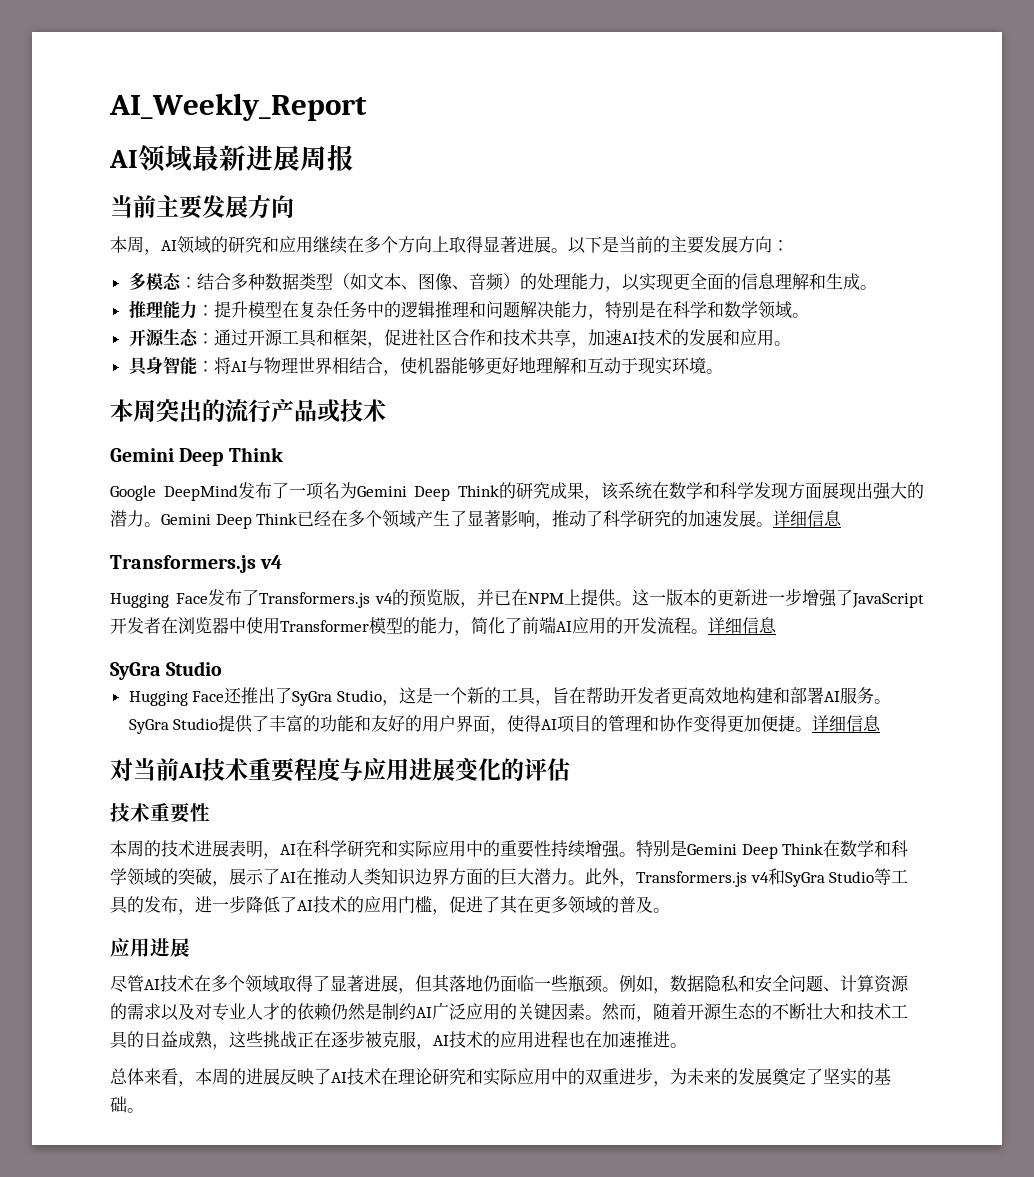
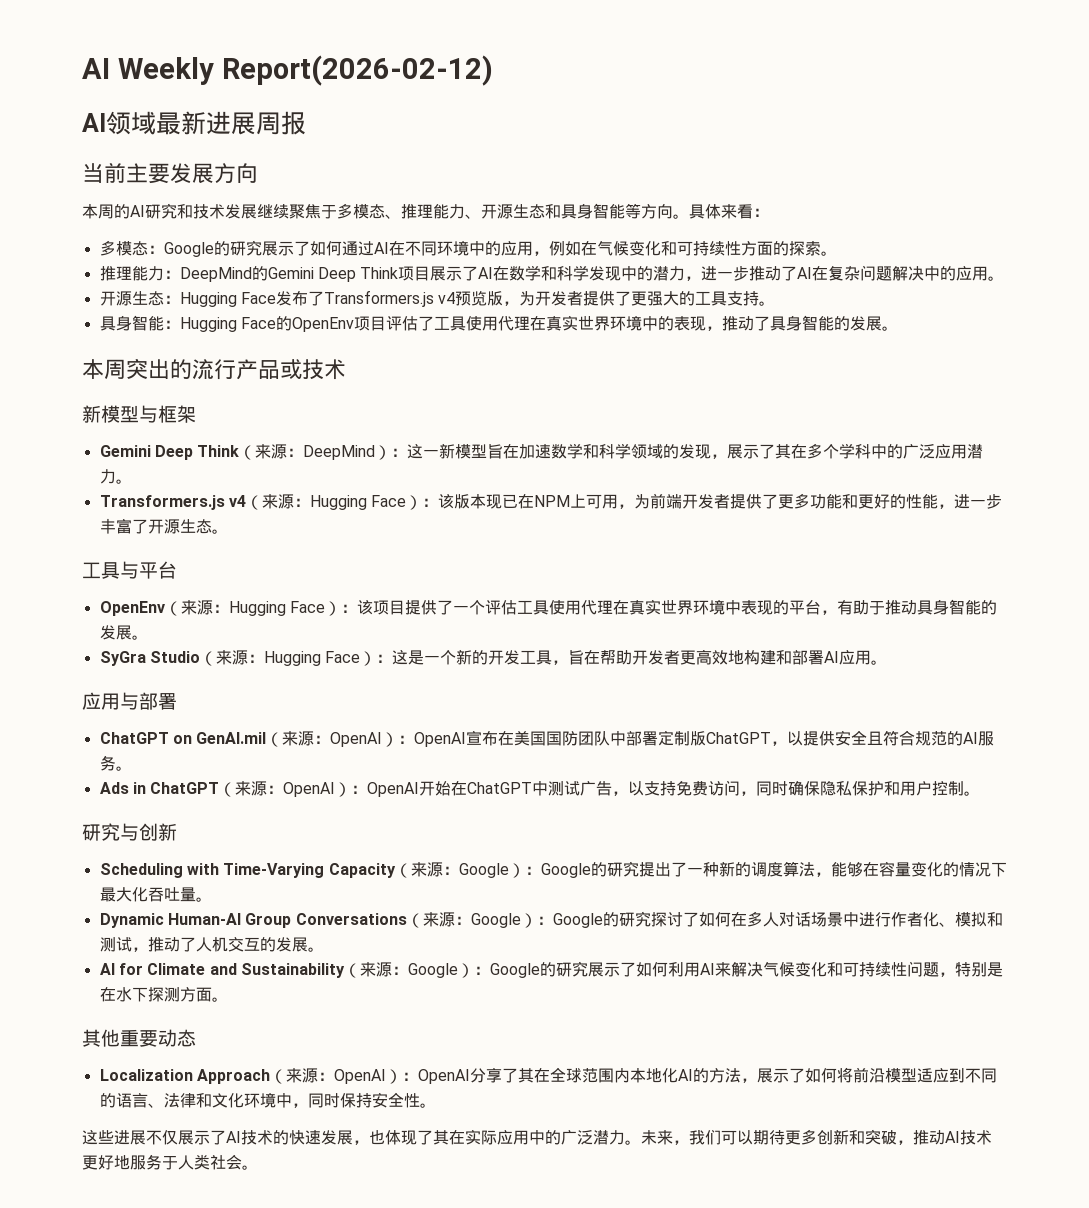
- AI_Weekly_Report
+ AI Weekly Report(2026-02-12)
- 本周，AI领域的研究和应用继续在多个方向上取得显著进展。以下是当前的主要发展方向：
- 多模态：结合多种数据类型（如文本、图像、音频）的处理能力，以实现更全面的信息理解和生成。
- 推理能力：提升模型在复杂任务中的逻辑推理和问题解决能力，特别是在科学和数学领域。
- 开源生态：通过开源工具和框架，促进社区合作和技术共享，加速AI技术的发展和应用。
- 具身智能：将AI与物理世界相结合，使机器能够更好地理解和互动于现实环境。
+ 本周的AI研究和技术发展继续聚焦于多模态、推理能力、开源生态和具身智能等方向。具体来看：
+ 多模态：Google的研究展示了如何通过AI在不同环境中的应用，例如在气候变化和可持续性方面的探索。
+ 推理能力：DeepMind的Gemini Deep Think项目展示了AI在数学和科学发现中的潜力，进一步推动了AI在复杂问题解决中的应用。
+ 开源生态：Hugging Face发布了Transformers.js v4预览版，为开发者提供了更强大的工具支持。
+ 具身智能：Hugging Face的OpenEnv项目评估了工具使用代理在真实世界环境中的表现，推动了具身智能的发展。
  本周突出的流行产品或技术
- Gemini Deep Think
- Google DeepMind发布了一项名为Gemini Deep Think的研究成果，该系统在数学和科学发现方面展现出强大的潜力。Gemini Deep Think已经在多个领域产生了显著影响，推动了科学研究的加速发展。详细信息
- Transformers.js v4
- Hugging Face发布了Transformers.js v4的预览版，并已在NPM上提供。这一版本的更新进一步增强了JavaScript开发者在浏览器中使用Transformer模型的能力，简化了前端AI应用的开发流程。详细信息
- SyGra Studio
- Hugging Face还推出了SyGra Studio，这是一个新的工具，旨在帮助开发者更高效地构建和部署AI服务。SyGra Studio提供了丰富的功能和友好的用户界面，使得AI项目的管理和协作变得更加便捷。详细信息
- 对当前AI技术重要程度与应用进展变化的评估
- 技术重要性
- 本周的技术进展表明，AI在科学研究和实际应用中的重要性持续增强。特别是Gemini Deep Think在数学和科学领域的突破，展示了AI在推动人类知识边界方面的巨大潜力。此外，Transformers.js v4和SyGra Studio等工具的发布，进一步降低了AI技术的应用门槛，促进了其在更多领域的普及。
- 应用进展
- 尽管AI技术在多个领域取得了显著进展，但其落地仍面临一些瓶颈。例如，数据隐私和安全问题、计算资源的需求以及对专业人才的依赖仍然是制约AI广泛应用的关键因素。然而，随着开源生态的不断壮大和技术工具的日益成熟，这些挑战正在逐步被克服，AI技术的应用进程也在加速推进。
- 总体来看，本周的进展反映了AI技术在理论研究和实际应用中的双重进步，为未来的发展奠定了坚实的基础。
+ 新模型与框架
+ Gemini Deep Think（来源：DeepMind）：这一新模型旨在加速数学和科学领域的发现，展示了其在多个学科中的广泛应用潜力。
+ Transformers.js v4（来源：Hugging Face）：该版本现已在NPM上可用，为前端开发者提供了更多功能和更好的性能，进一步丰富了开源生态。
+ 工具与平台
+ OpenEnv（来源：Hugging Face）：该项目提供了一个评估工具使用代理在真实世界环境中表现的平台，有助于推动具身智能的发展。
+ SyGra Studio（来源：Hugging Face）：这是一个新的开发工具，旨在帮助开发者更高效地构建和部署AI应用。
+ 应用与部署
+ ChatGPT on GenAI.mil（来源：OpenAI）：OpenAI宣布在美国国防团队中部署定制版ChatGPT，以提供安全且符合规范的AI服务。
+ Ads in ChatGPT（来源：OpenAI）：OpenAI开始在ChatGPT中测试广告，以支持免费访问，同时确保隐私保护和用户控制。
+ 研究与创新
+ Scheduling with Time-Varying Capacity（来源：Google）：Google的研究提出了一种新的调度算法，能够在容量变化的情况下最大化吞吐量。
+ Dynamic Human-AI Group Conversations（来源：Google）：Google的研究探讨了如何在多人对话场景中进行作者化、模拟和测试，推动了人机交互的发展。
+ AI for Climate and Sustainability（来源：Google）：Google的研究展示了如何利用AI来解决气候变化和可持续性问题，特别是在水下探测方面。
+ 其他重要动态
+ Localization Approach（来源：OpenAI）：OpenAI分享了其在全球范围内本地化AI的方法，展示了如何将前沿模型适应到不同的语言、法律和文化环境中，同时保持安全性。
+ 这些进展不仅展示了AI技术的快速发展，也体现了其在实际应用中的广泛潜力。未来，我们可以期待更多创新和突破，推动AI技术更好地服务于人类社会。

